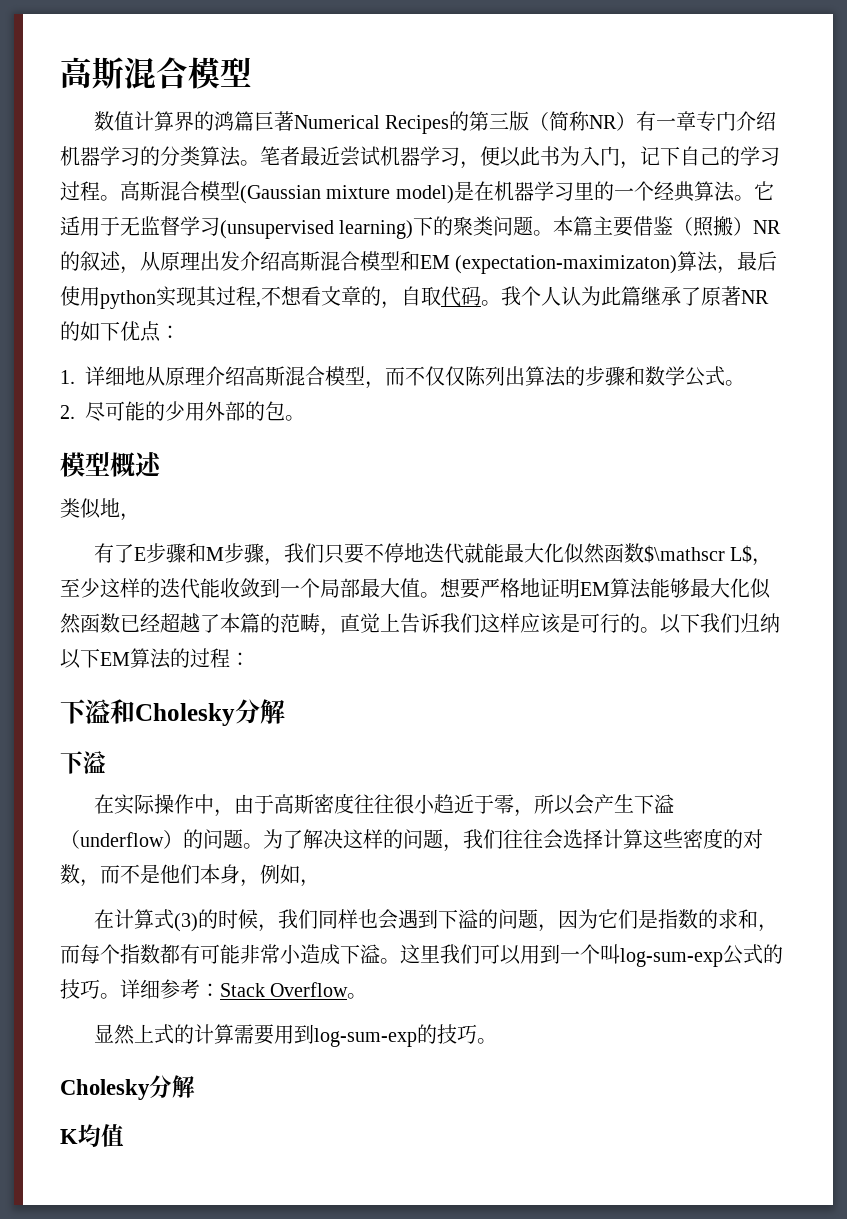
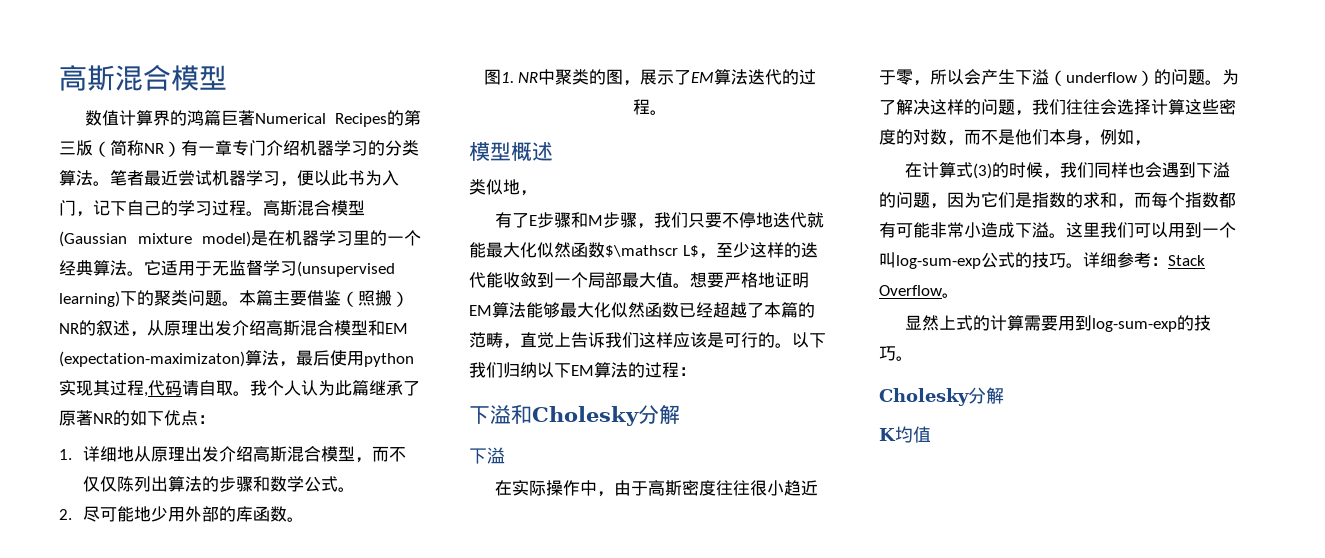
- 本篇主要借鉴（照搬）NR的叙述，从原理出发介绍高斯混合模型和EM (expectation-maximizaton)算法，最后使用python实现其过程,不想看文章的，自取代码。
+ 本篇主要借鉴（照搬）NR的叙述，从原理出发介绍高斯混合模型和EM (expectation-maximizaton)算法，最后使用python实现其过程,代码请自取。
- 1.详细地从原理介绍高斯混合模型，而不仅仅陈列出算法的步骤和数学公式。
+ 1.详细地从原理出发介绍高斯混合模型，而不仅仅陈列出算法的步骤和数学公式。
- 2.尽可能的少用外部的包。
+ 2.尽可能地少用外部的库函数。
+ 图1. NR中聚类的图，展示了EM算法迭代的过程。

